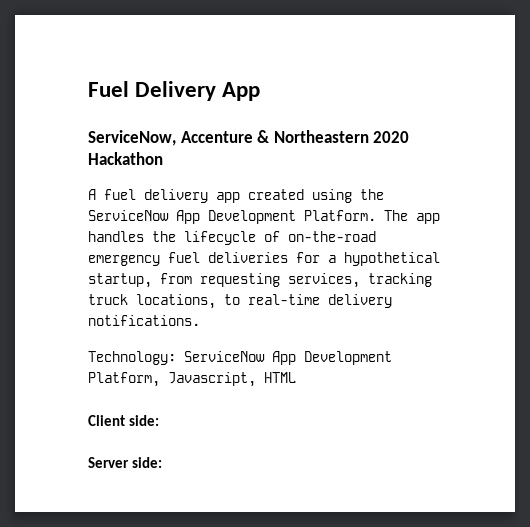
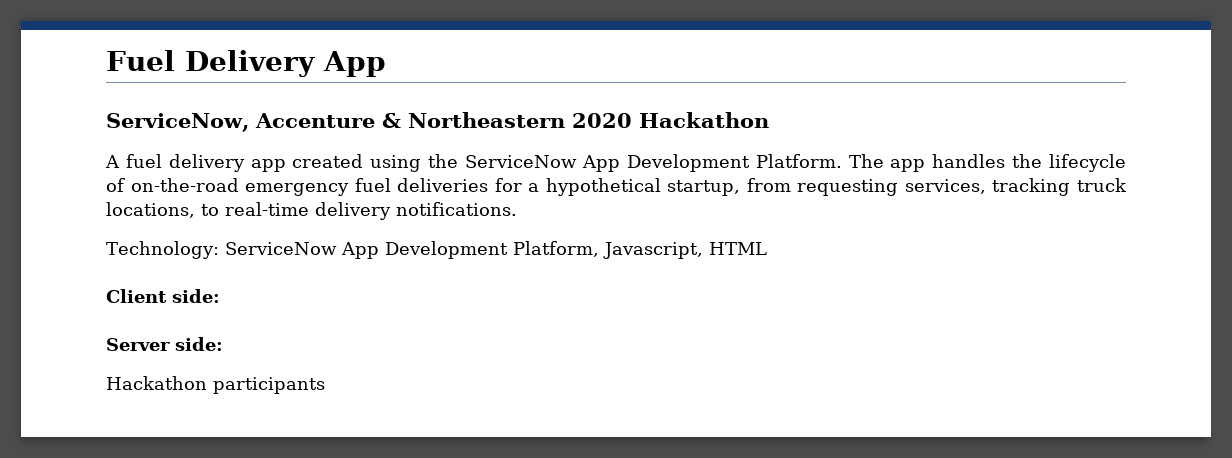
+ Hackathon participants

